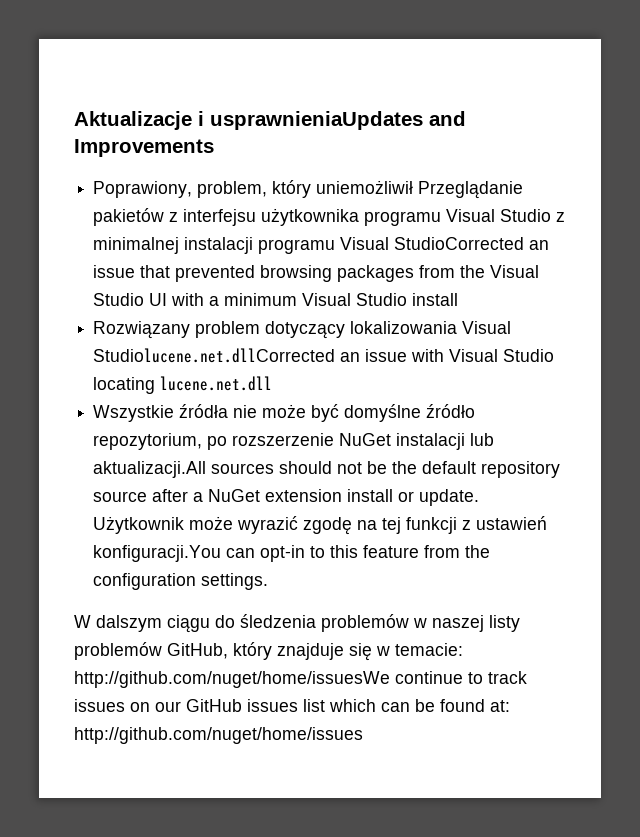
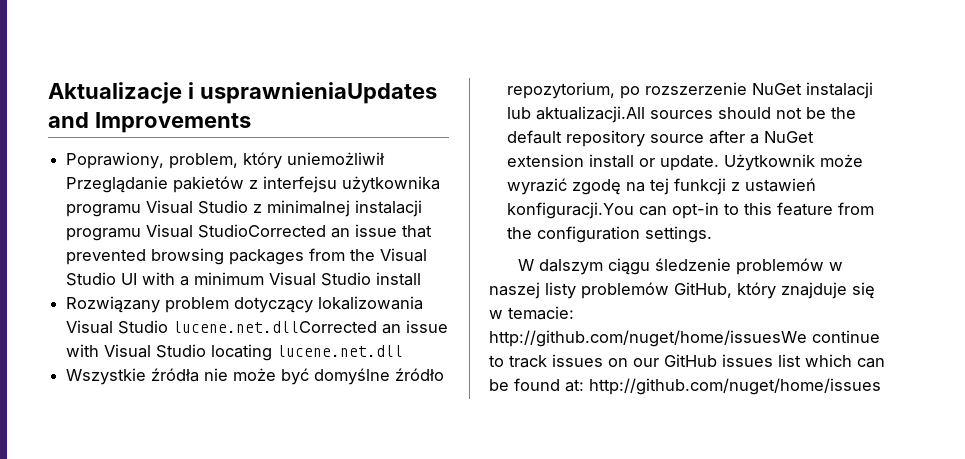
- Rozwiązany problem dotyczący lokalizowania Visual Studiolucene.net.dllCorrected an issue with Visual Studio locating lucene.net.dll
+ Rozwiązany problem dotyczący lokalizowania Visual Studio lucene.net.dllCorrected an issue with Visual Studio locating lucene.net.dll
- W dalszym ciągu do śledzenia problemów w naszej listy problemów GitHub, który znajduje się w temacie: http://github.com/nuget/home/issuesWe continue to track issues on our GitHub issues list which can be found at: http://github.com/nuget/home/issues
+ W dalszym ciągu śledzenie problemów w naszej listy problemów GitHub, który znajduje się w temacie: http://github.com/nuget/home/issuesWe continue to track issues on our GitHub issues list which can be found at: http://github.com/nuget/home/issues

